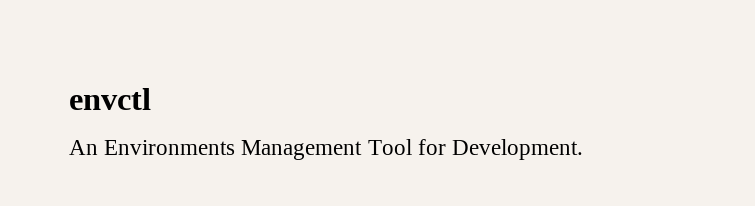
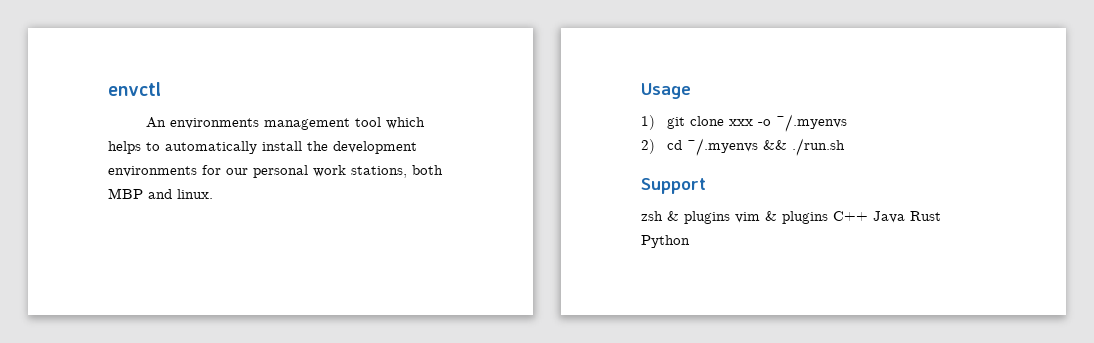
- An Environments Management Tool for Development.
+ An environments management tool which helps to automatically install the development environments for our personal work stations, both MBP and linux.
+ Usage
+ 1) git clone xxx -o ~/.myenvs
+ 2) cd ~/.myenvs && ./run.sh
+ Support
+ zsh & plugins vim & plugins C++ Java Rust Python

